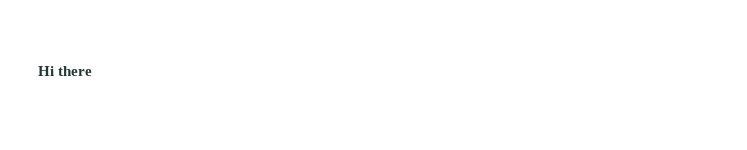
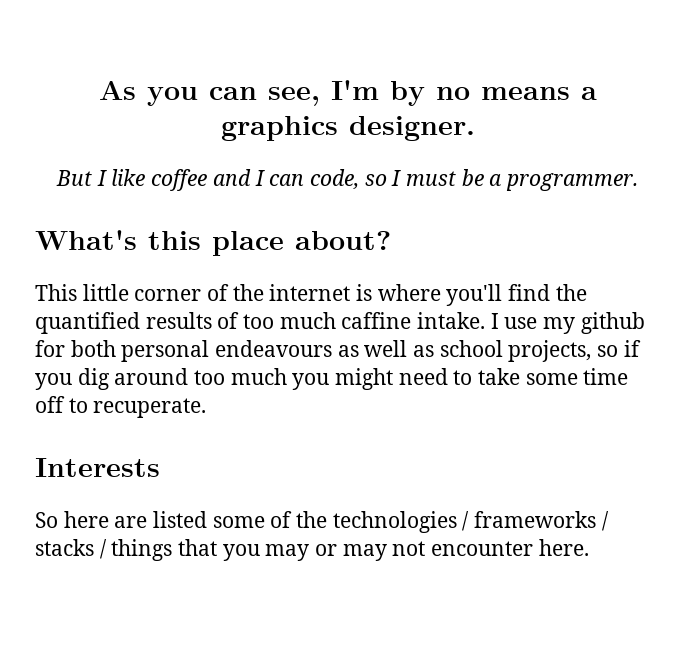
- Hi there
+ As you can see, I'm by no means a graphics designer.
+ But I like coffee and I can code, so I must be a programmer.
+ What's this place about?
+ This little corner of the internet is where you'll find the quantified results of too much caffine intake. I use my github for both personal endeavours as well as school projects, so if you dig around too much you might need to take some time off to recuperate.
+ Interests
+ So here are listed some of the technologies / frameworks / stacks / things that you may or may not encounter here.

